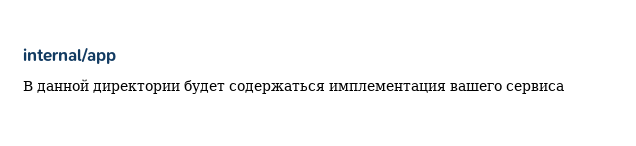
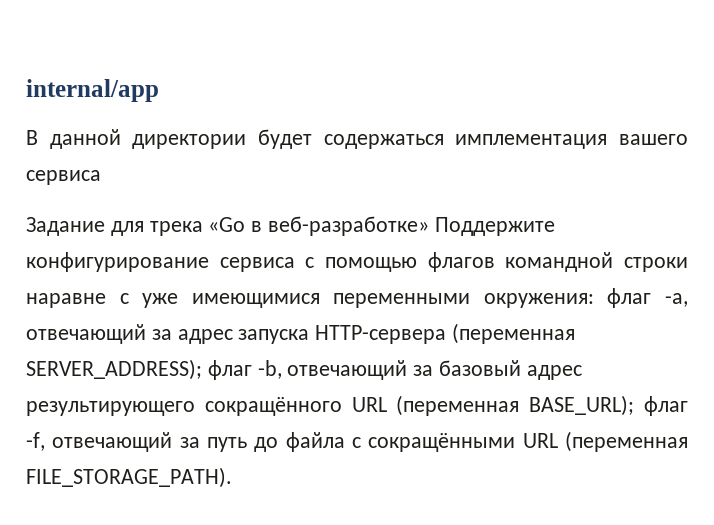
+ Задание для трека «Go в веб-разработке» Поддержите конфигурирование сервиса с помощью флагов командной строки наравне с уже имеющимися переменными окружения: флаг -a, отвечающий за адрес запуска HTTP-сервера (переменная SERVER_ADDRESS); флаг -b, отвечающий за базовый адрес результирующего сокращённого URL (переменная BASE_URL); флаг -f, отвечающий за путь до файла с сокращёнными URL (переменная FILE_STORAGE_PATH).

